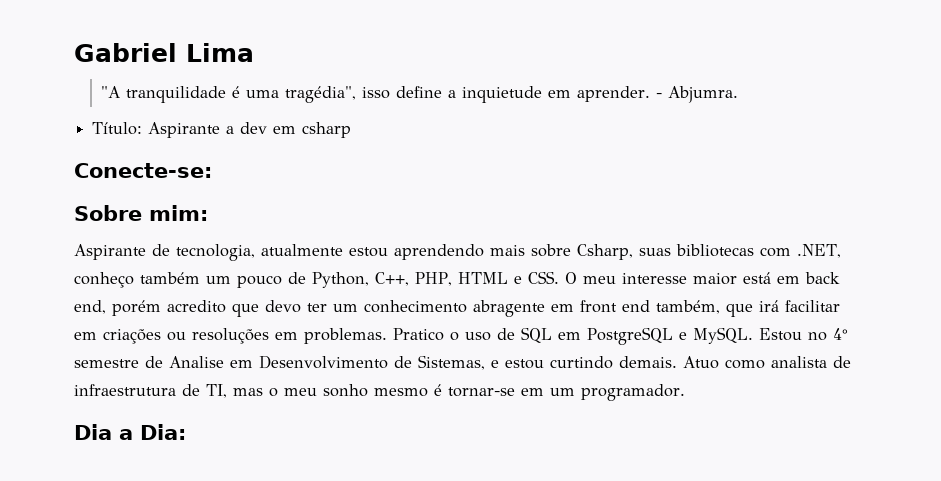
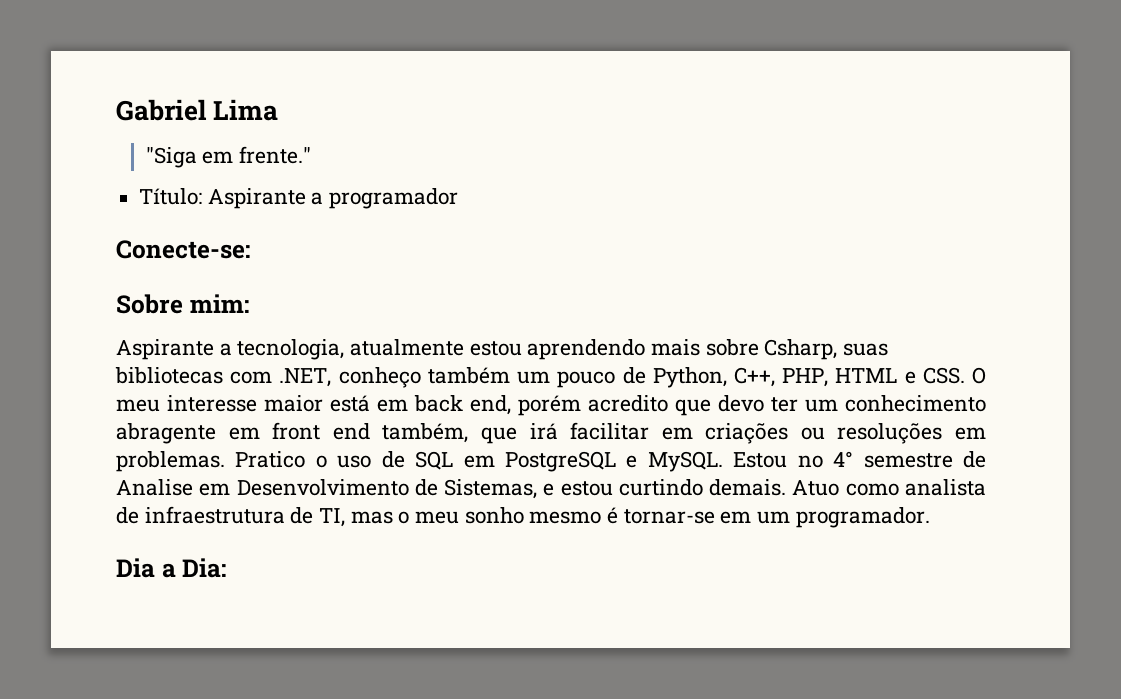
- "A tranquilidade é uma tragédia", isso define a inquietude em aprender. - Abjumra.
+ "Siga em frente."
- Título: Aspirante a dev em csharp
+ Título: Aspirante a programador
- Aspirante de tecnologia, atualmente estou aprendendo mais sobre Csharp, suas bibliotecas com .NET, conheço também um pouco de Python, C++, PHP, HTML e CSS. O meu interesse maior está em back end, porém acredito que devo ter um conhecimento abragente em front end também, que irá facilitar em criações ou resoluções em problemas.
+ Aspirante a tecnologia, atualmente estou aprendendo mais sobre Csharp, suas bibliotecas com .NET, conheço também um pouco de Python, C++, PHP, HTML e CSS. O meu interesse maior está em back end, porém acredito que devo ter um conhecimento abragente em front end também, que irá facilitar em criações ou resoluções em problemas.

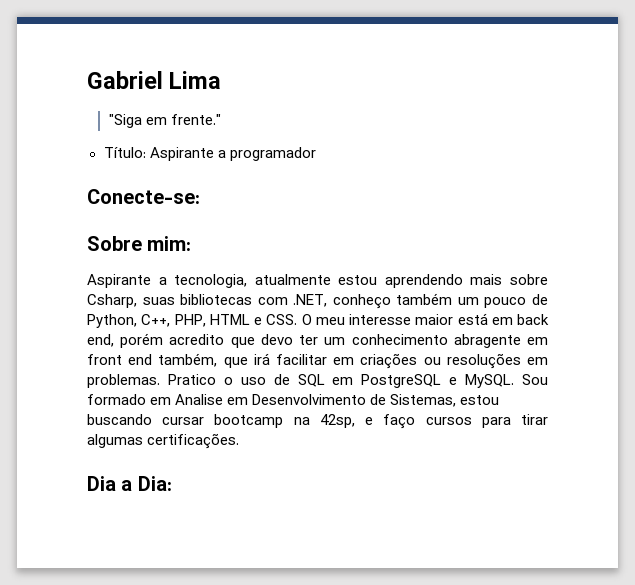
- Estou no 4° semestre de Analise em Desenvolvimento de Sistemas, e estou curtindo demais. Atuo como analista de infraestrutura de TI, mas o meu sonho mesmo é tornar-se em um programador.
+ Sou formado em Analise em Desenvolvimento de Sistemas, estou buscando cursar bootcamp na 42sp, e faço cursos para tirar algumas certificações.

